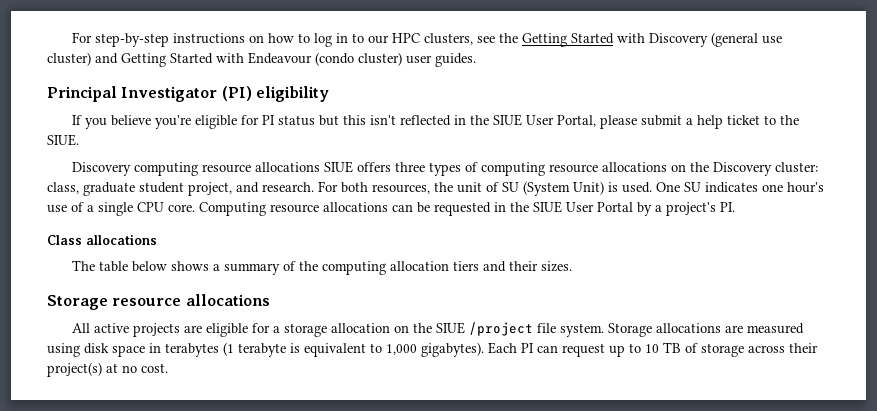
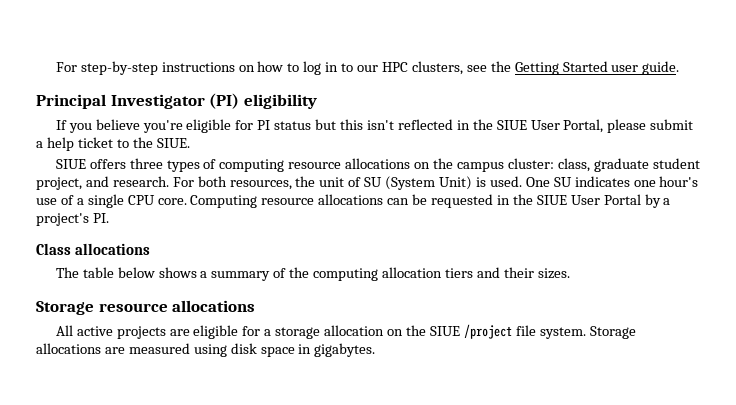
- For step-by-step instructions on how to log in to our HPC clusters, see the Getting Started with Discovery (general use cluster) and Getting Started with Endeavour (condo cluster) user guides.
+ For step-by-step instructions on how to log in to our HPC clusters, see the Getting Started user guide.
- Discovery computing resource allocations SIUE offers three types of computing resource allocations on the Discovery cluster: class, graduate student project, and research.
+ SIUE offers three types of computing resource allocations on the campus cluster: class, graduate student project, and research.
- Storage allocations are measured using disk space in terabytes (1 terabyte is equivalent to 1,000 gigabytes). Each PI can request up to 10 TB of storage across their project(s) at no cost.
+ Storage allocations are measured using disk space in gigabytes.

